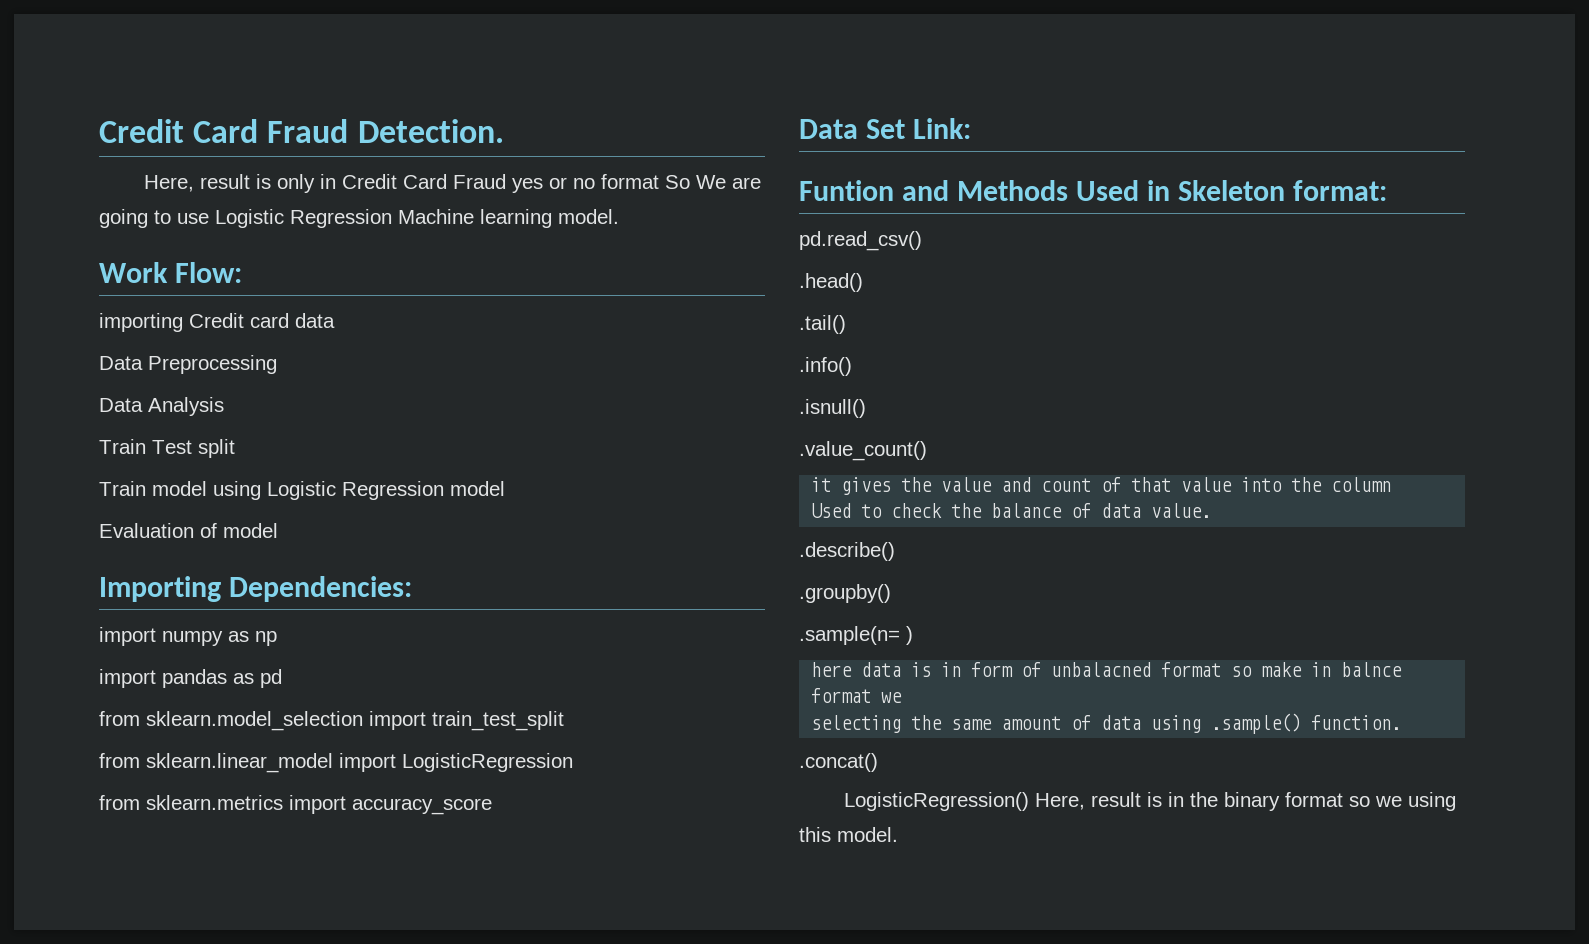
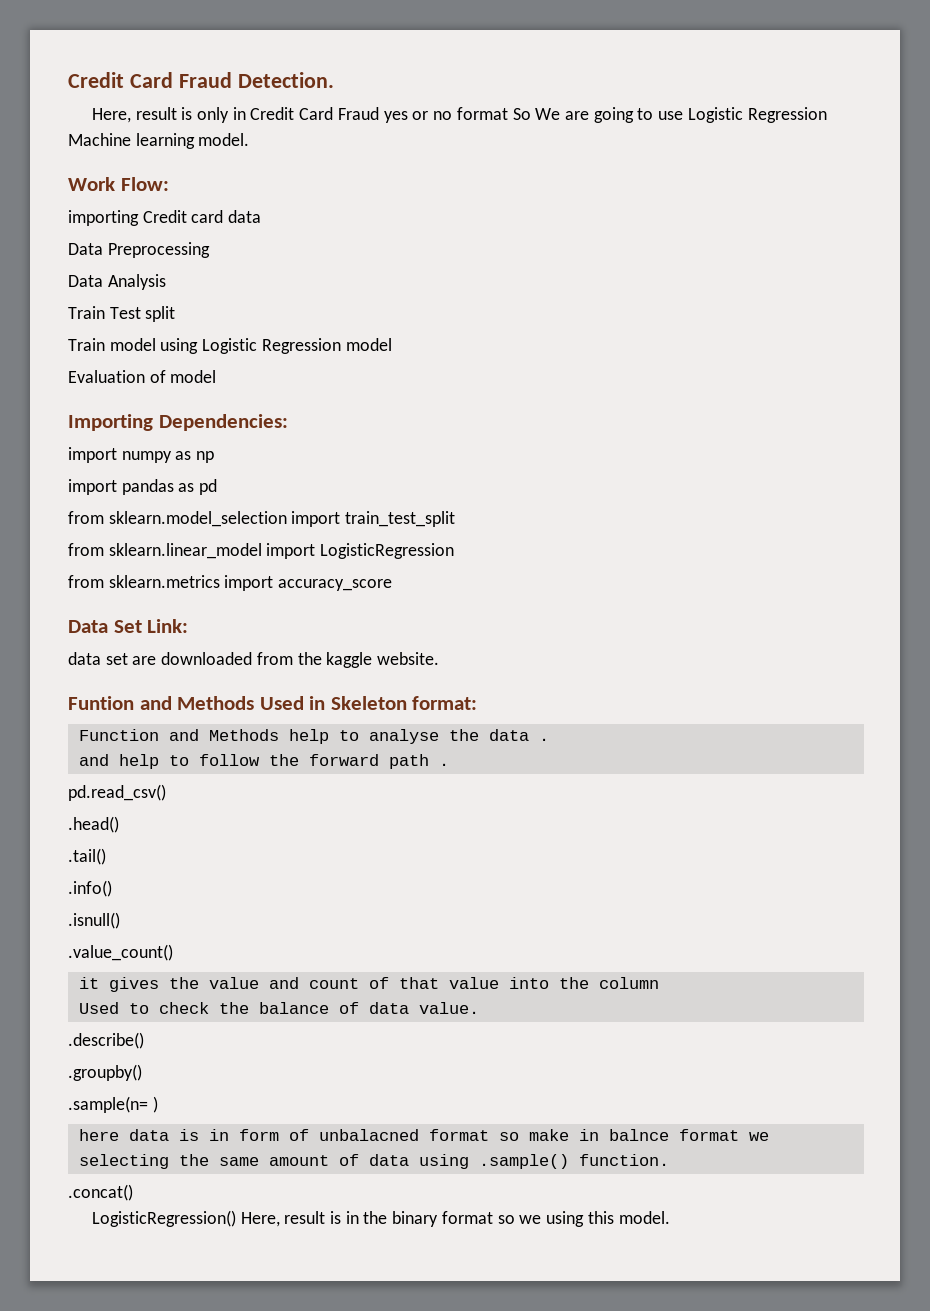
+ data set are downloaded from the kaggle website.
+ Function and Methods help to analyse the data .
+ and help to follow the forward path .

